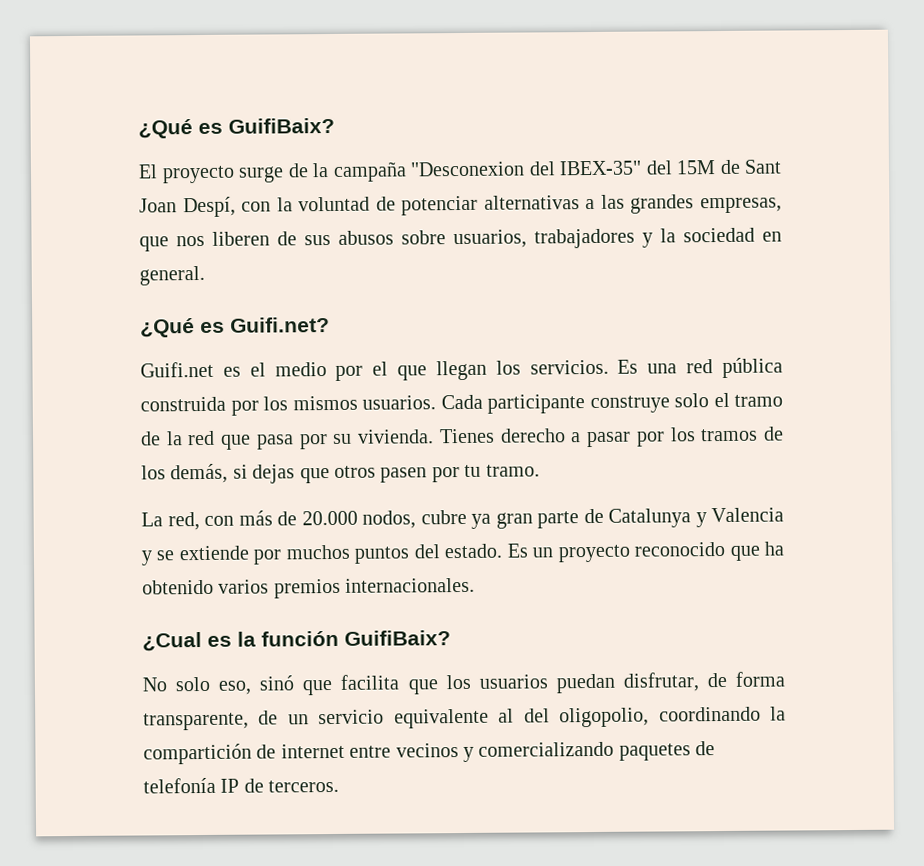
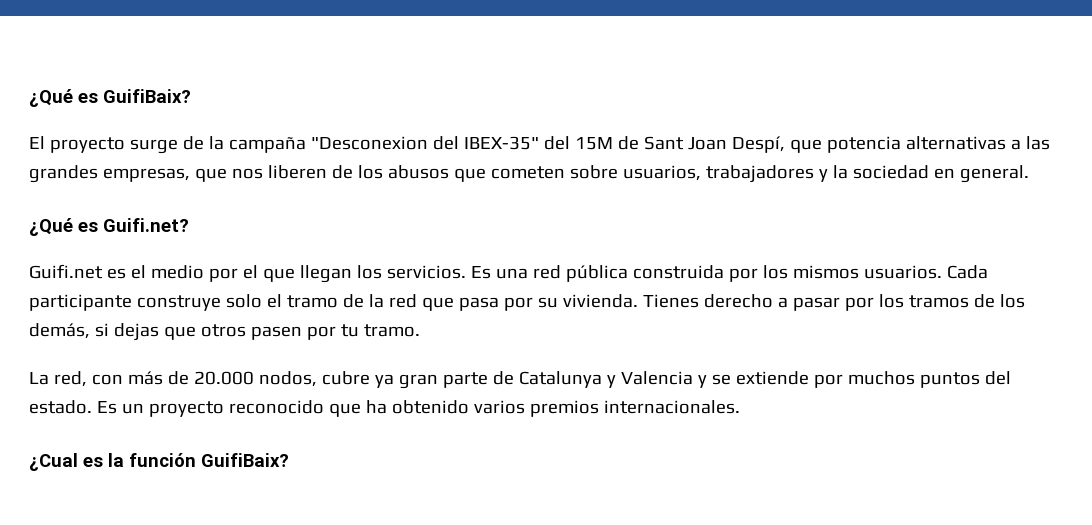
- El proyecto surge de la campaña "Desconexion del IBEX-35" del 15M de Sant Joan Despí, con la voluntad de potenciar alternativas a las grandes empresas, que nos liberen de sus abusos sobre usuarios, trabajadores y la sociedad en general.
+ El proyecto surge de la campaña "Desconexion del IBEX-35" del 15M de Sant Joan Despí, que potencia alternativas a las grandes empresas, que nos liberen de los abusos que cometen sobre usuarios, trabajadores y la sociedad en general.
- No solo eso, sinó que facilita que los usuarios puedan disfrutar, de forma transparente, de un servicio equivalente al del oligopolio, coordinando la compartición de internet entre vecinos y comercializando paquetes de telefonía IP de terceros.

